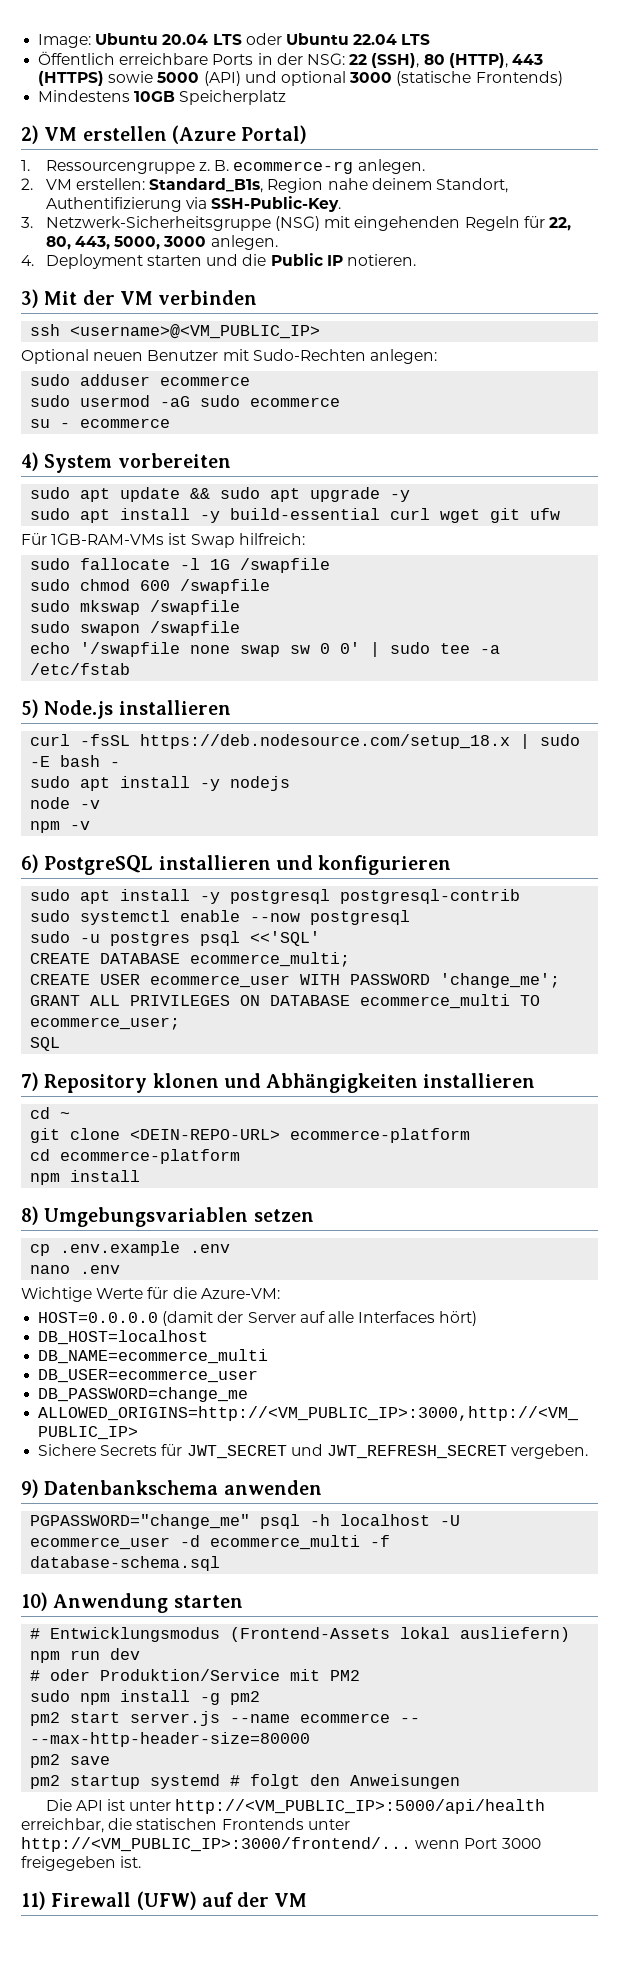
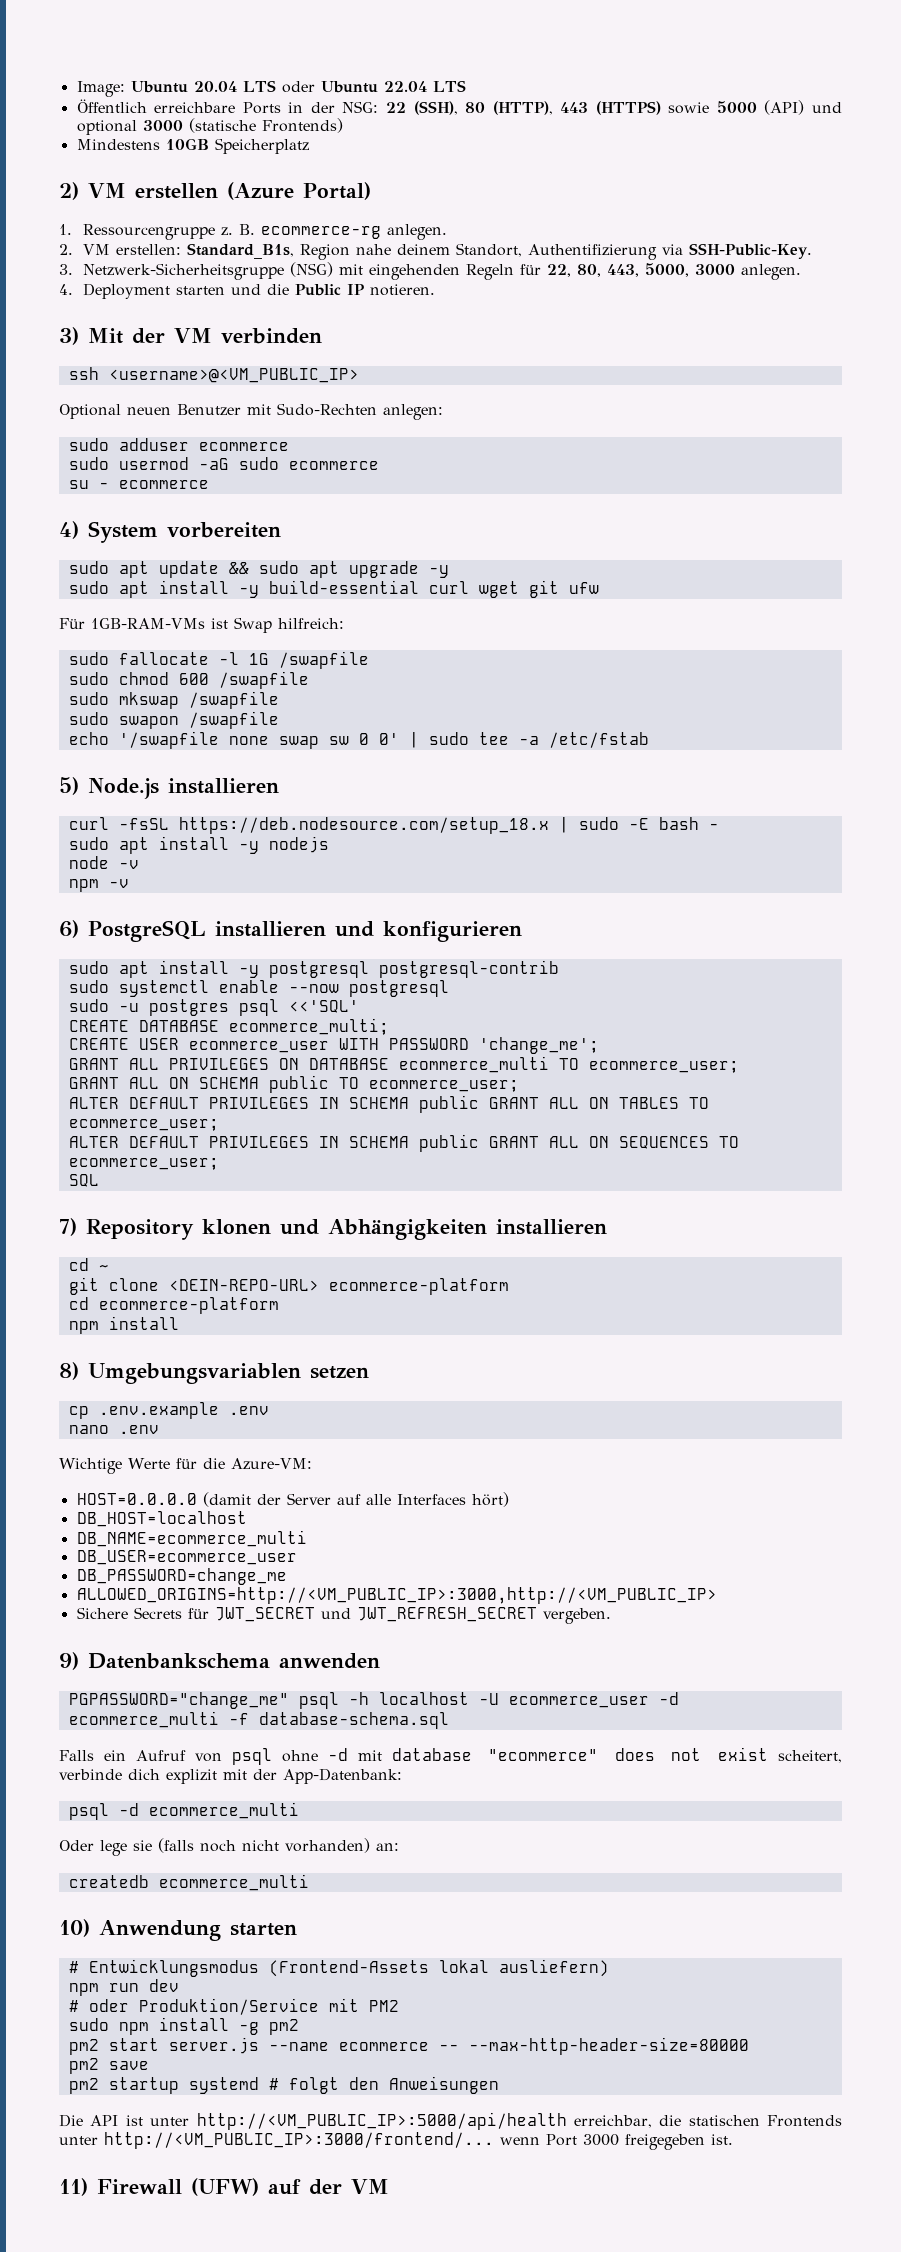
+ GRANT ALL ON SCHEMA public TO ecommerce_user;
+ ALTER DEFAULT PRIVILEGES IN SCHEMA public GRANT ALL ON TABLES TO ecommerce_user;
+ ALTER DEFAULT PRIVILEGES IN SCHEMA public GRANT ALL ON SEQUENCES TO ecommerce_user;
+ Falls ein Aufruf von psql ohne -d mit database "ecommerce" does not exist scheitert, verbinde dich explizit mit der App-Datenbank:
+ psql -d ecommerce_multi
+ Oder lege sie (falls noch nicht vorhanden) an:
+ createdb ecommerce_multi

